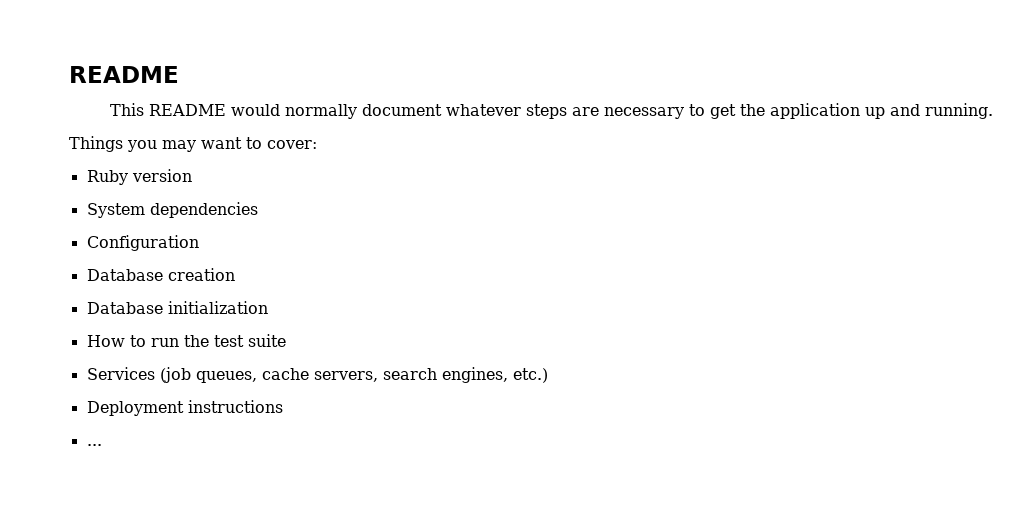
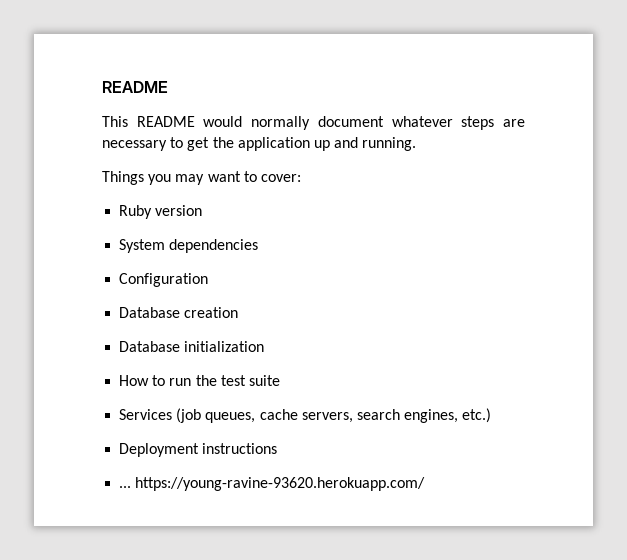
- ...
+ ... https://young-ravine-93620.herokuapp.com/

